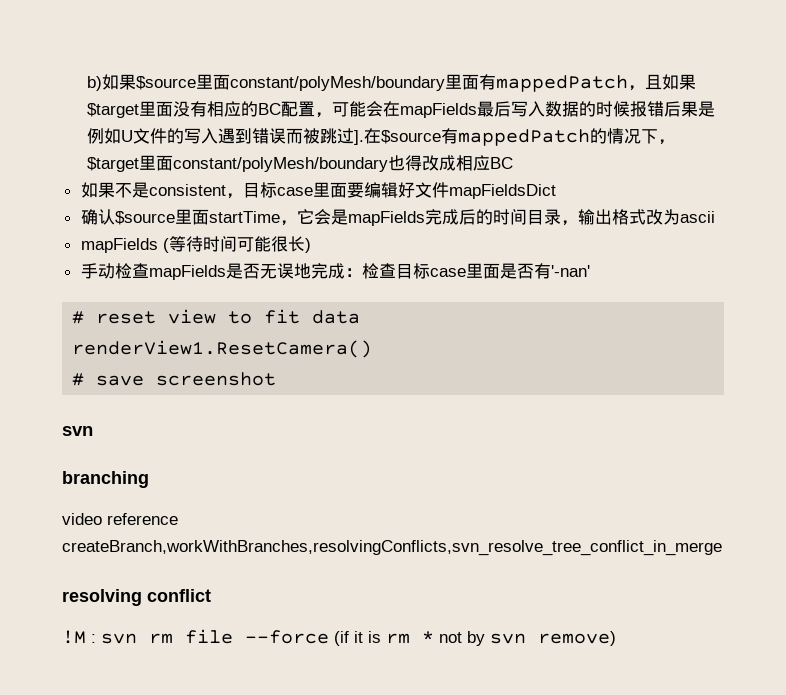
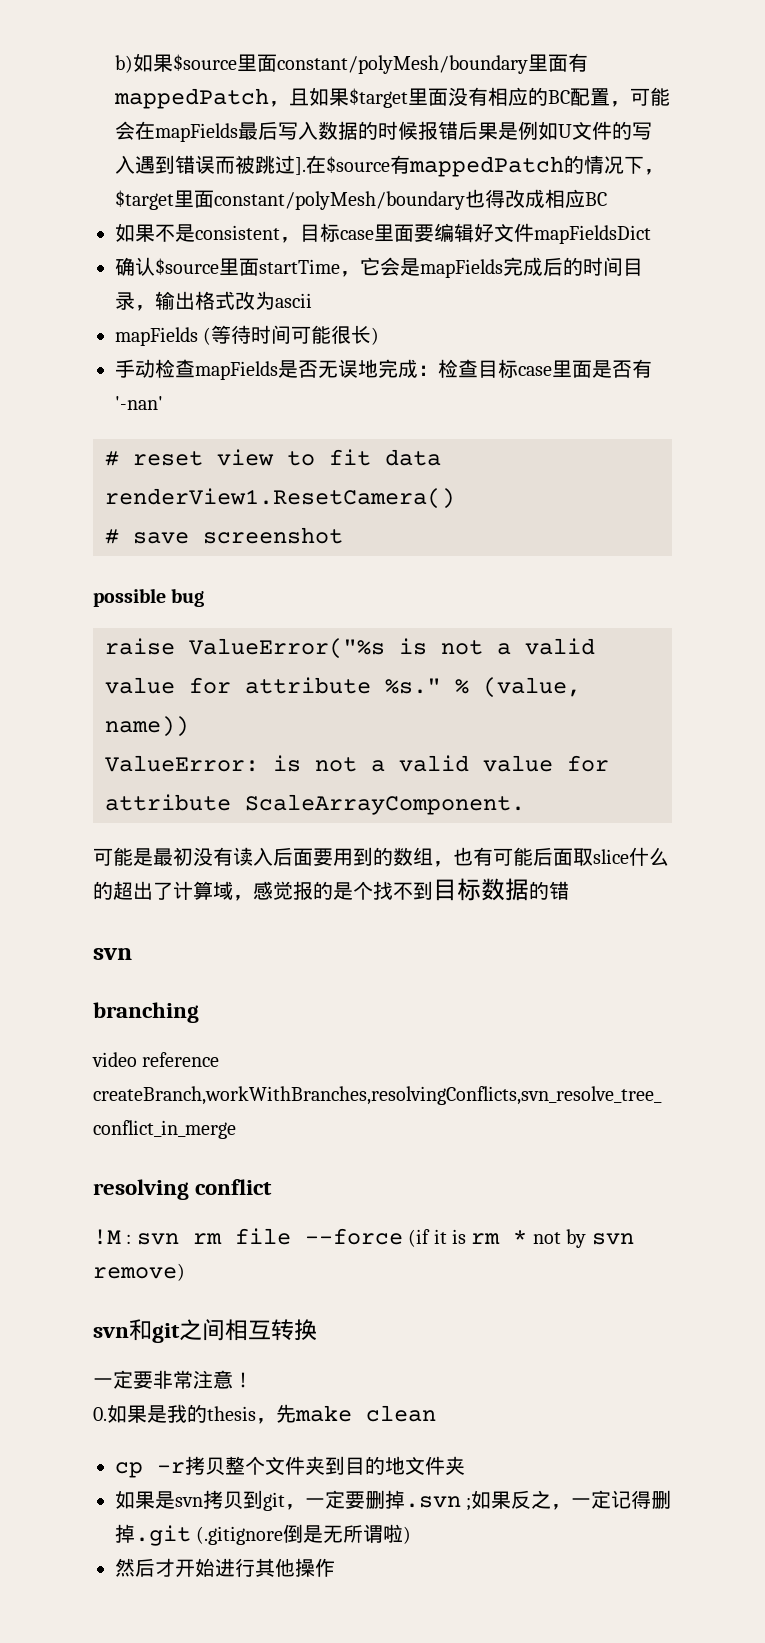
+ possible bug
+ raise ValueError("%s is not a valid value for attribute %s." % (value, name))
+ ValueError: is not a valid value for attribute ScaleArrayComponent.
+ 可能是最初没有读入后面要用到的数组，也有可能后面取slice什么的超出了计算域，感觉报的是个找不到目标数据的错
+ svn和git之间相互转换
+ 一定要非常注意！
+ 0.如果是我的thesis，先make clean
+ cp -r拷贝整个文件夹到目的地文件夹
+ 如果是svn拷贝到git，一定要删掉.svn ;如果反之，一定记得删掉.git (.gitignore倒是无所谓啦)
+ 然后才开始进行其他操作

